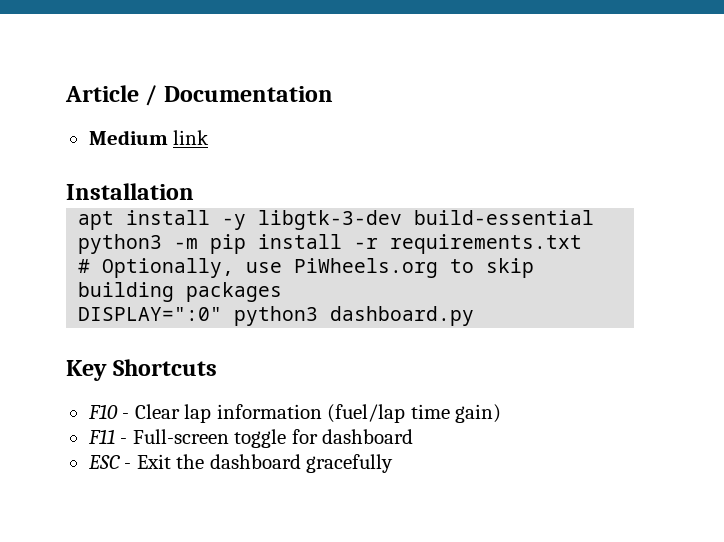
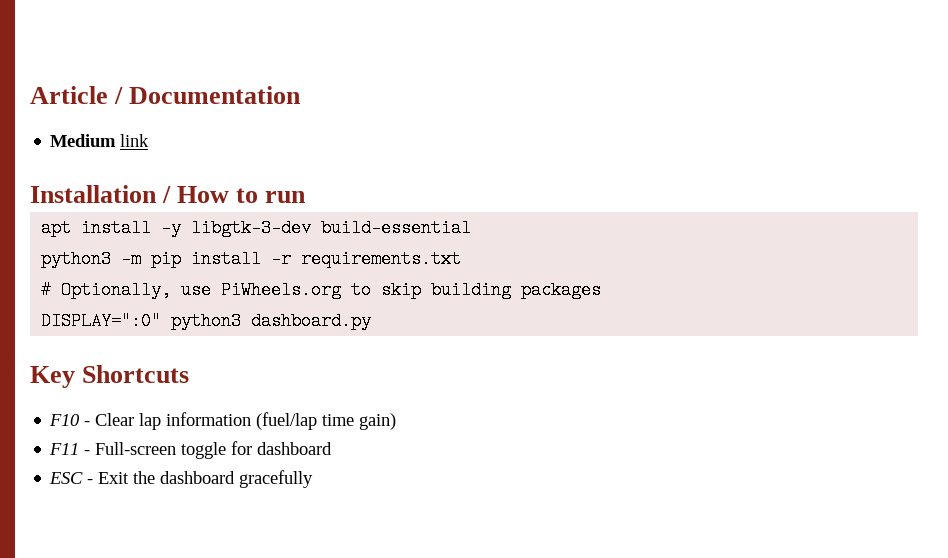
- Installation
+ Installation / How to run

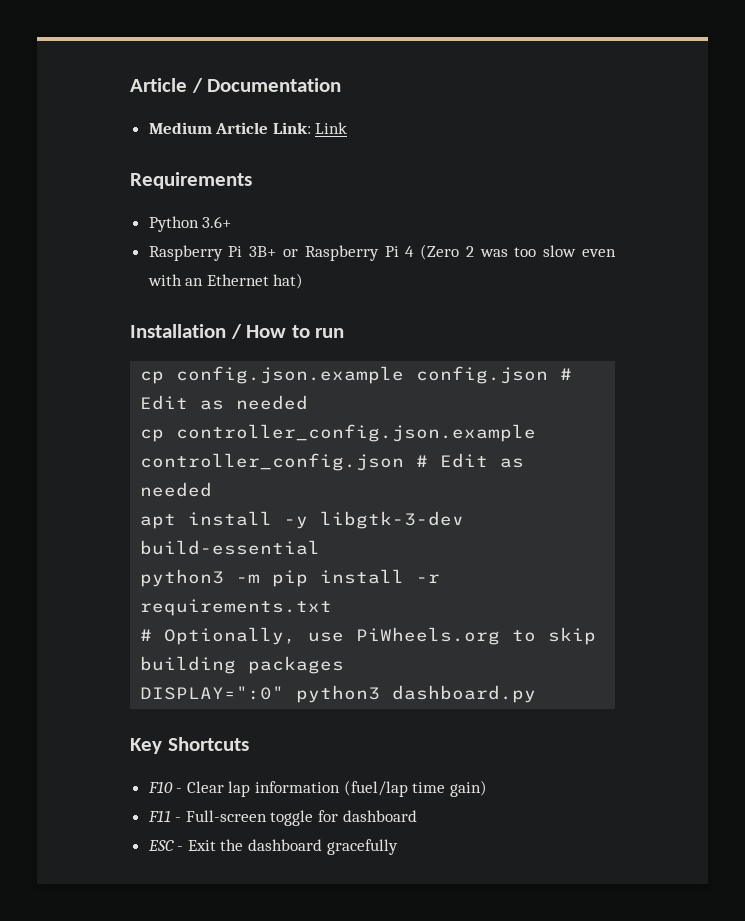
- Medium link
+ Medium Article Link: Link
+ Requirements
+ Python 3.6+
+ Raspberry Pi 3B+ or Raspberry Pi 4 (Zero 2 was too slow even with an Ethernet hat)
+ cp config.json.example config.json # Edit as needed
+ cp controller_config.json.example controller_config.json # Edit as needed

